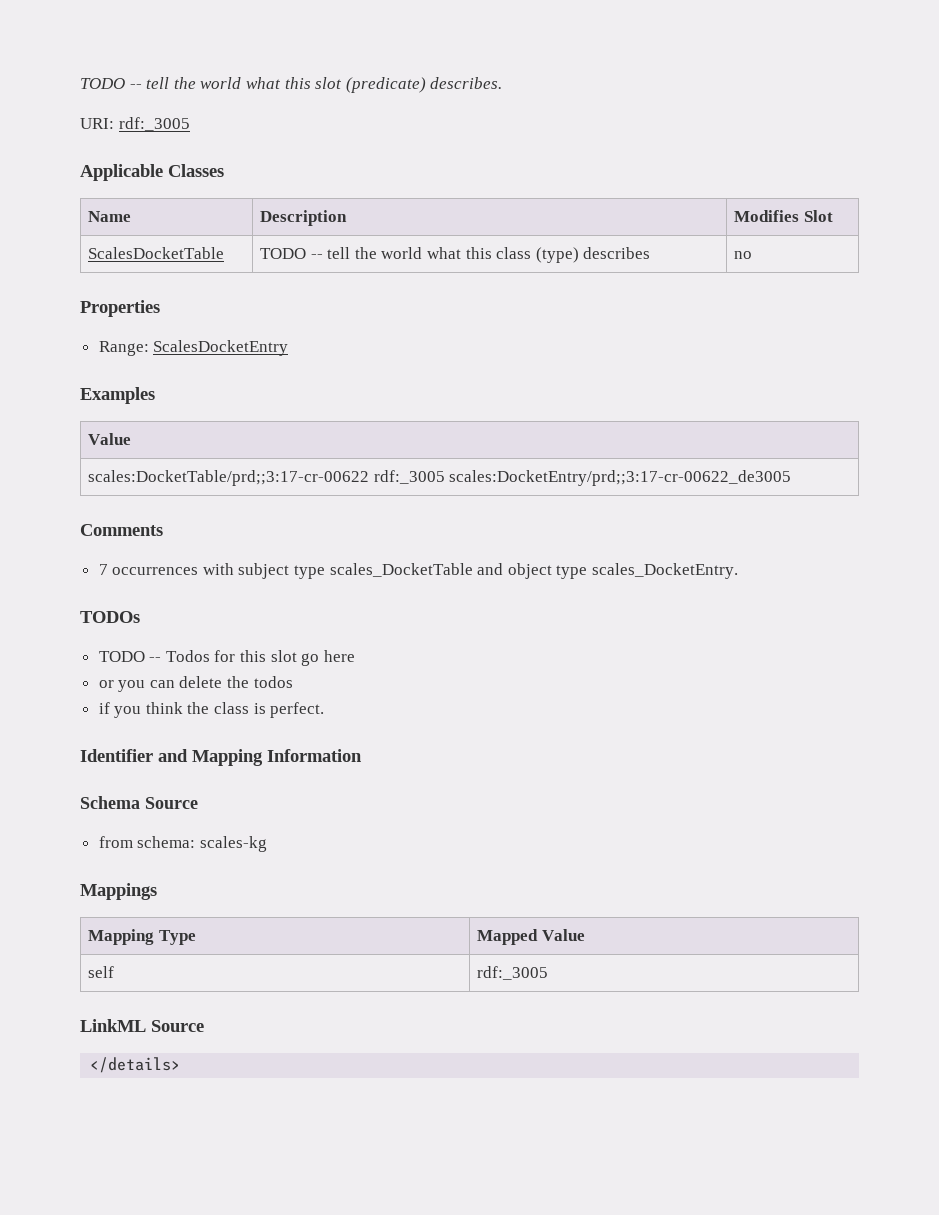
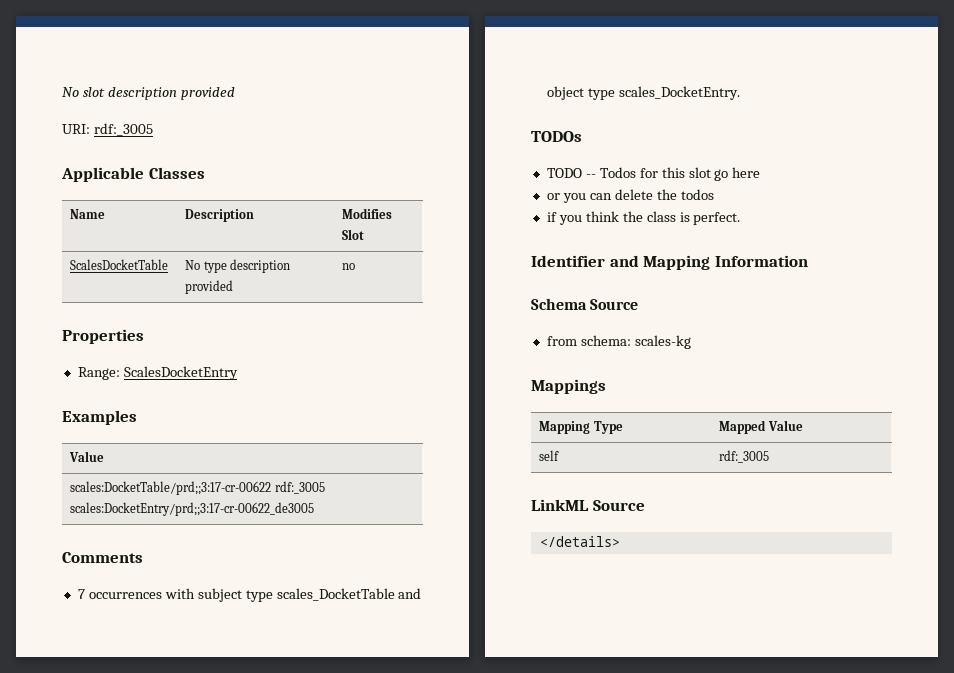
- TODO -- tell the world what this slot (predicate) describes.
+ No slot description provided
- ScalesDocketTable | TODO -- tell the world what this class (type) describes | no
+ ScalesDocketTable | No type description provided | no

